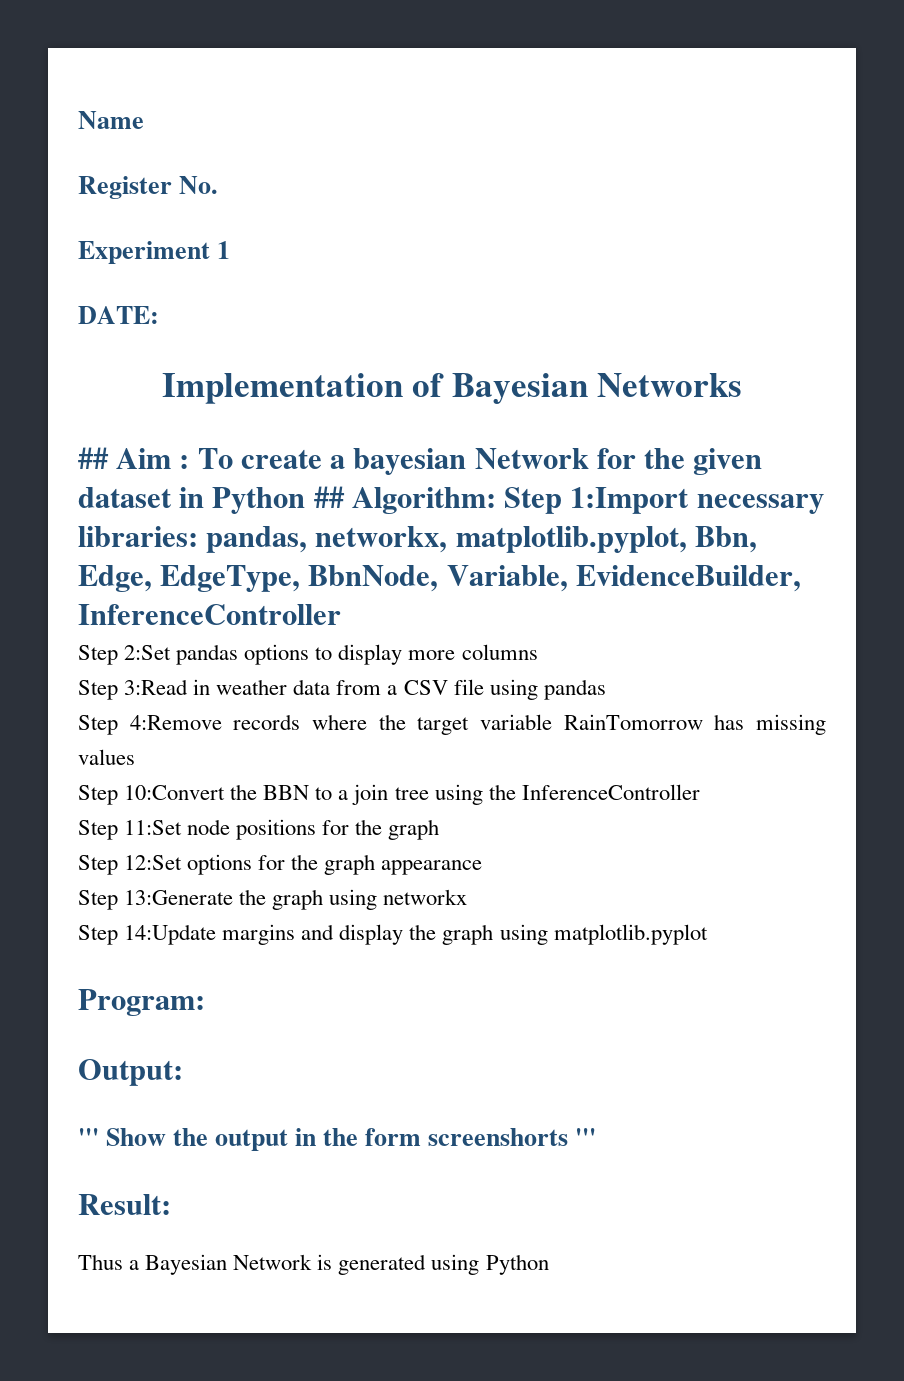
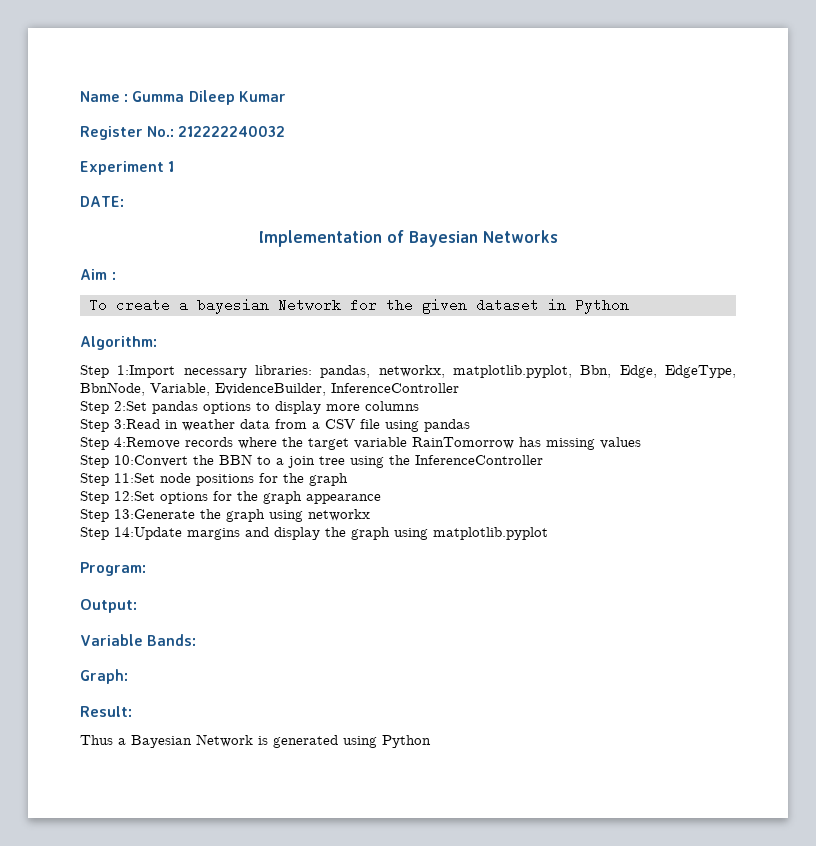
- Name
+ Name : Gumma Dileep Kumar
- Register No.
+ Register No.: 212222240032
- ## Aim : To create a bayesian Network for the given dataset in Python ## Algorithm: Step 1:Import necessary libraries: pandas, networkx, matplotlib.pyplot, Bbn, Edge, EdgeType, BbnNode, Variable, EvidenceBuilder, InferenceController
+ Aim :
+ To create a bayesian Network for the given dataset in Python
+ Algorithm:
+ Step 1:Import necessary libraries: pandas, networkx, matplotlib.pyplot, Bbn, Edge, EdgeType, BbnNode, Variable, EvidenceBuilder, InferenceController
- ''' Show the output in the form screenshorts '''
+ Variable Bands:
+ Graph:

